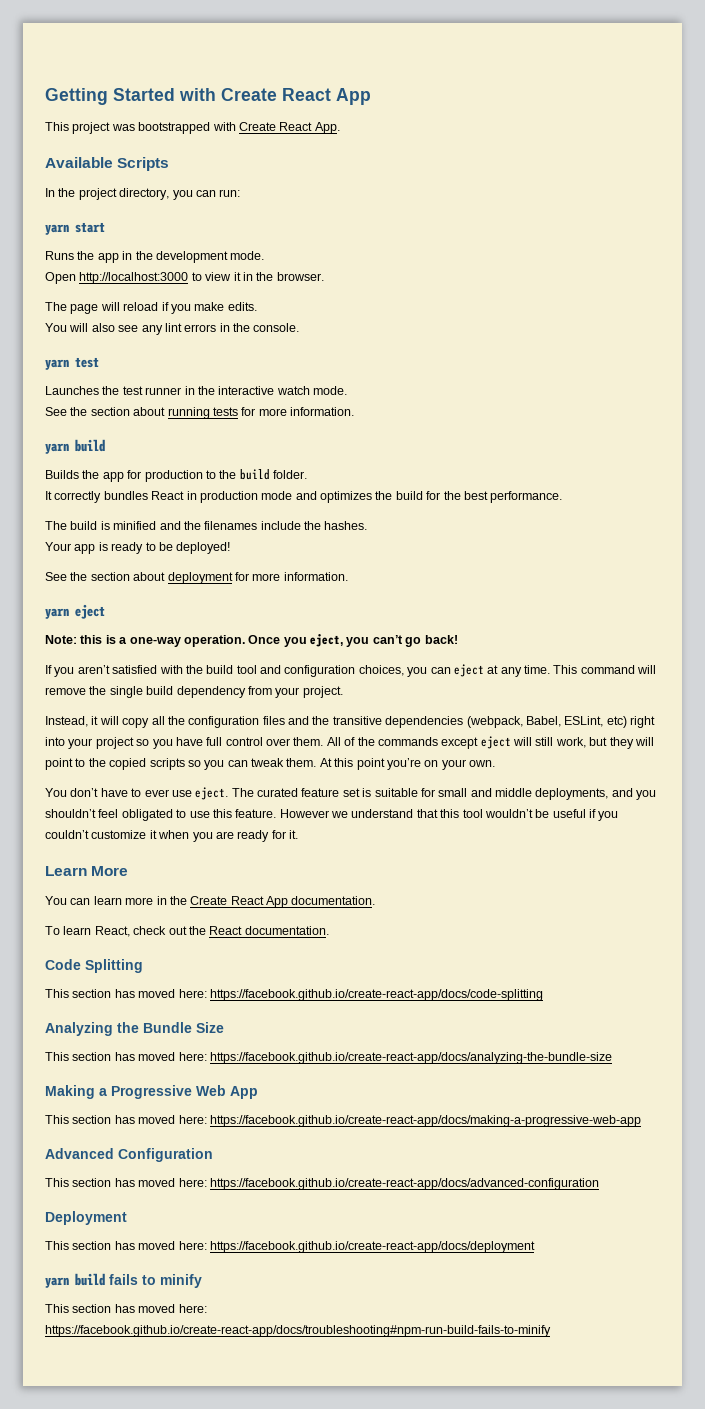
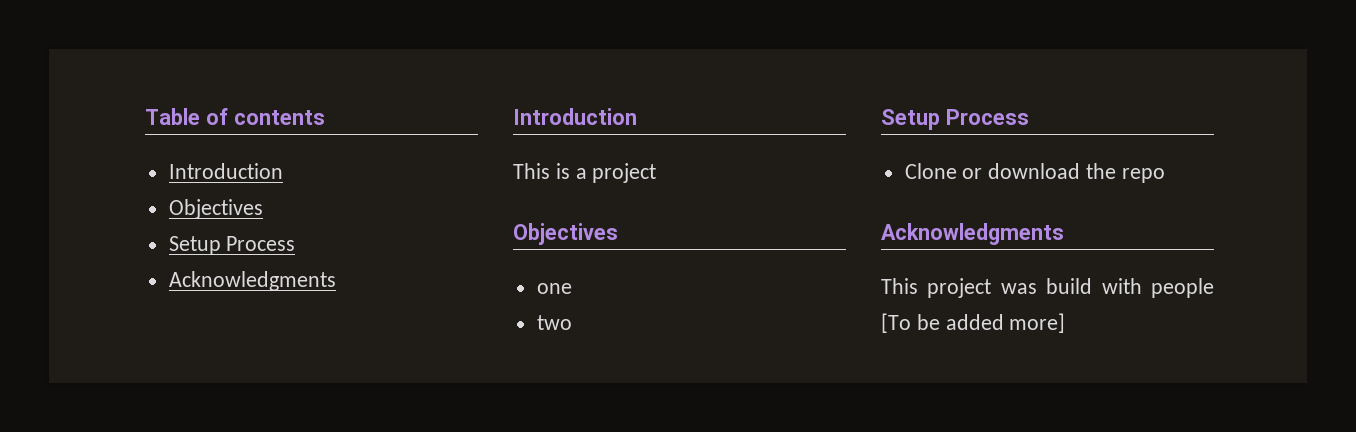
- Getting Started with Create React App
- This project was bootstrapped with Create React App.
- Available Scripts
- In the project directory, you can run:
- yarn start
- Runs the app in the development mode.
- Open http://localhost:3000 to view it in the browser.
- The page will reload if you make edits.
- You will also see any lint errors in the console.
- yarn test
- Launches the test runner in the interactive watch mode.
- See the section about running tests for more information.
- yarn build
- Builds the app for production to the build folder.
- It correctly bundles React in production mode and optimizes the build for the best performance.
- The build is minified and the filenames include the hashes.
- Your app is ready to be deployed!
- See the section about deployment for more information.
- yarn eject
- Note: this is a one-way operation. Once you eject, you can’t go back!
- If you aren’t satisfied with the build tool and configuration choices, you can eject at any time. This command will remove the single build dependency from your project.
- Instead, it will copy all the configuration files and the transitive dependencies (webpack, Babel, ESLint, etc) right into your project so you have full control over them. All of the commands except eject will still work, but they will point to the copied scripts so you can tweak them. At this point you’re on your own.
- You don’t have to ever use eject. The curated feature set is suitable for small and middle deployments, and you shouldn’t feel obligated to use this feature. However we understand that this tool wouldn’t be useful if you couldn’t customize it when you are ready for it.
- Learn More
- You can learn more in the Create React App documentation.
- To learn React, check out the React documentation.
- Code Splitting
- This section has moved here: https://facebook.github.io/create-react-app/docs/code-splitting
- Analyzing the Bundle Size
- This section has moved here: https://facebook.github.io/create-react-app/docs/analyzing-the-bundle-size
- Making a Progressive Web App
- This section has moved here: https://facebook.github.io/create-react-app/docs/making-a-progressive-web-app
- Advanced Configuration
- This section has moved here: https://facebook.github.io/create-react-app/docs/advanced-configuration
- Deployment
- This section has moved here: https://facebook.github.io/create-react-app/docs/deployment
- yarn build fails to minify
- This section has moved here: https://facebook.github.io/create-react-app/docs/troubleshooting#npm-run-build-fails-to-minify
+ Table of contents
+ Introduction
+ Objectives
+ Setup Process
+ Acknowledgments
+ Introduction
+ This is a project
+ Objectives
+ one
+ two
+ Setup Process
+ Clone or download the repo
+ Acknowledgments
+ This project was build with people [To be added more]

